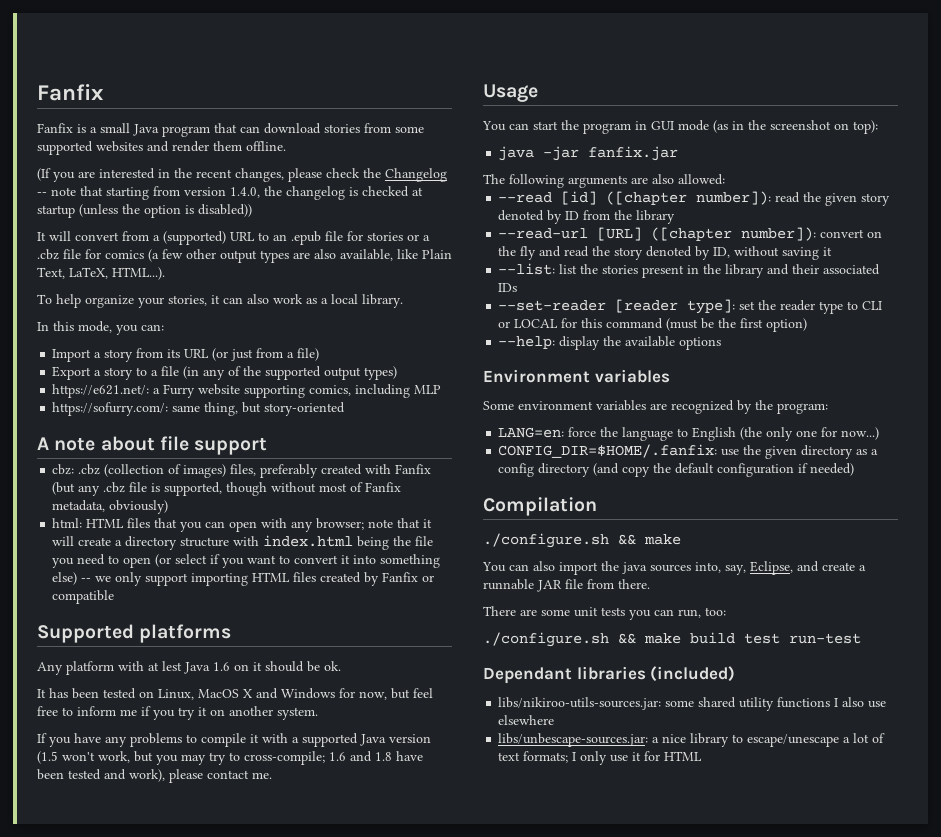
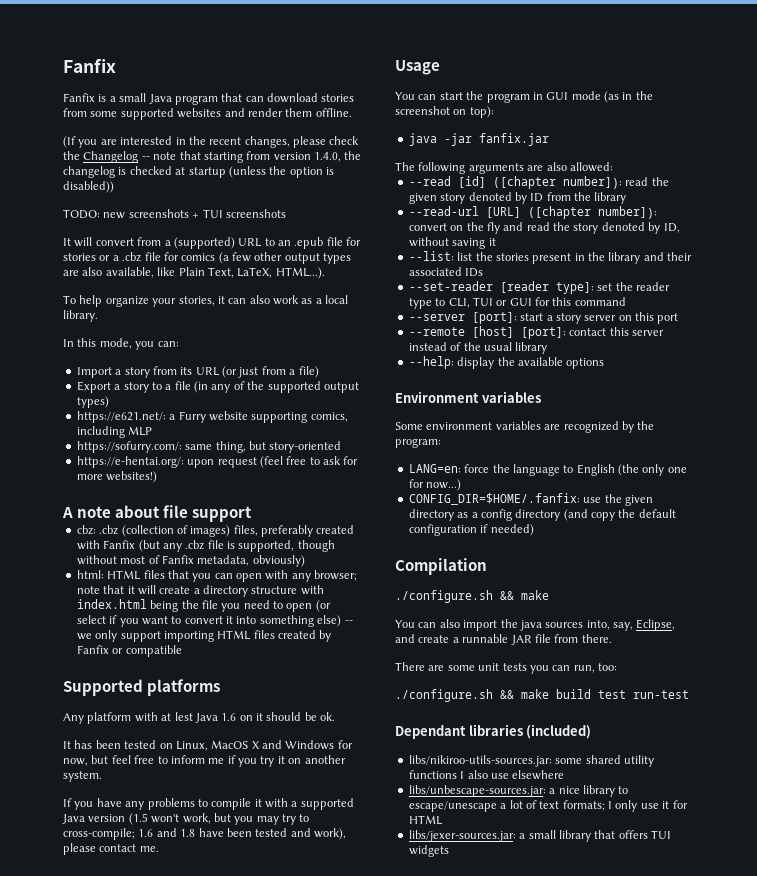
+ TODO: new screenshots + TUI screenshots
+ https://e-hentai.org/: upon request (feel free to ask for more websites!)
- --set-reader [reader type]: set the reader type to CLI or LOCAL for this command (must be the first option)
+ --set-reader [reader type]: set the reader type to CLI, TUI or GUI for this command
+ --server [port]: start a story server on this port
+ --remote [host] [port]: contact this server instead of the usual library
+ libs/jexer-sources.jar: a small library that offers TUI widgets

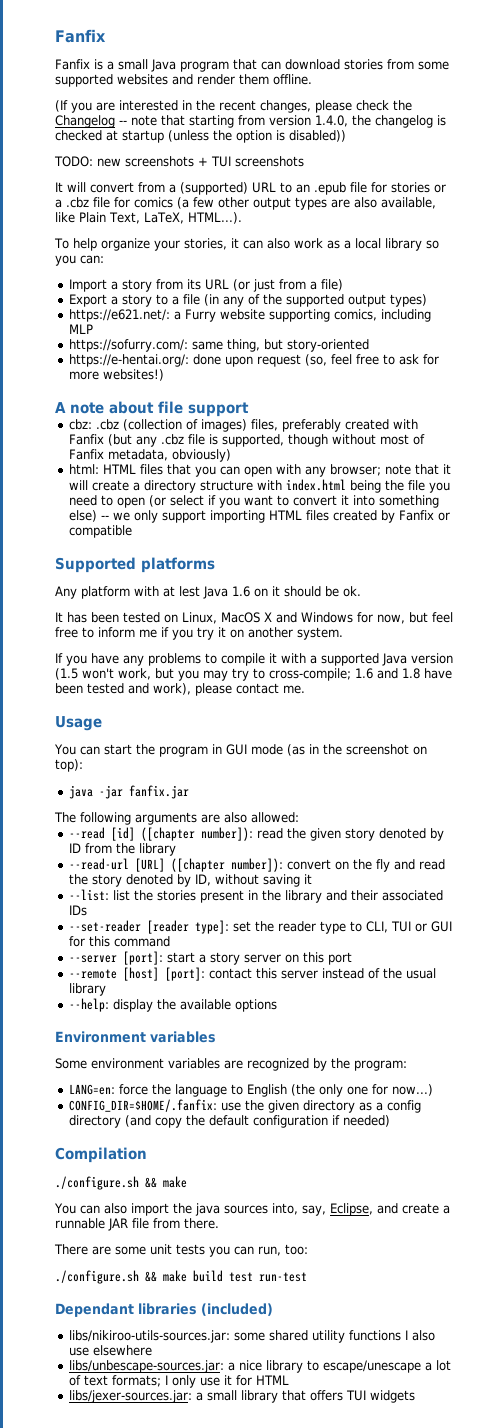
- To help organize your stories, it can also work as a local library.
- In this mode, you can:
+ To help organize your stories, it can also work as a local library so you can:
- https://e-hentai.org/: upon request (feel free to ask for more websites!)
+ https://e-hentai.org/: done upon request (so, feel free to ask for more websites!)

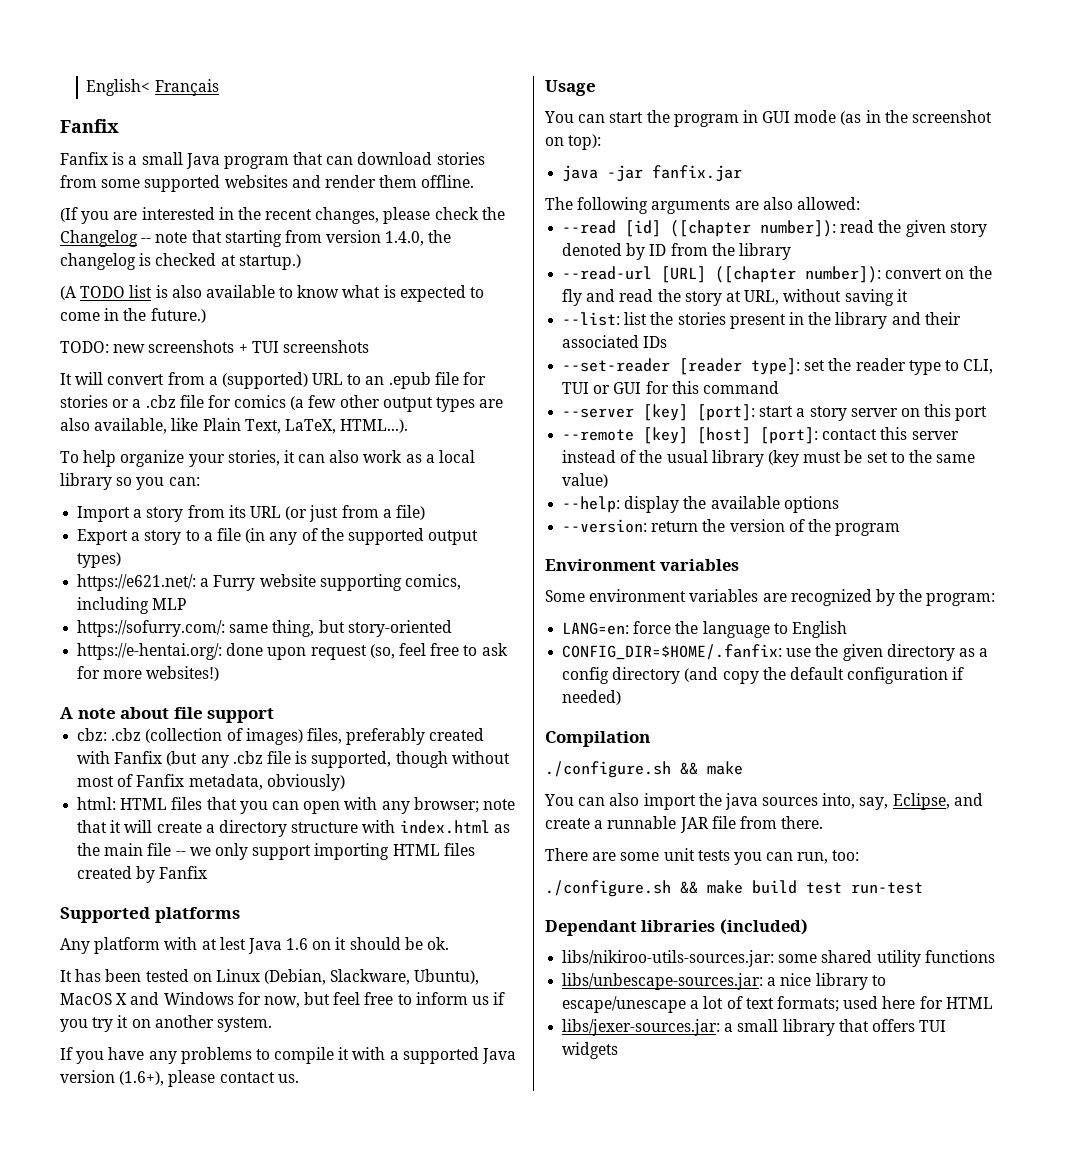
+ English< Français
- (If you are interested in the recent changes, please check the Changelog -- note that starting from version 1.4.0, the changelog is checked at startup (unless the option is disabled))
+ (If you are interested in the recent changes, please check the Changelog -- note that starting from version 1.4.0, the changelog is checked at startup.)
+ (A TODO list is also available to know what is expected to come in the future.)
- html: HTML files that you can open with any browser; note that it will create a directory structure with index.html being the file you need to open (or select if you want to convert it into something else) -- we only support importing HTML files created by Fanfix or compatible
+ html: HTML files that you can open with any browser; note that it will create a directory structure with index.html as the main file -- we only support importing HTML files created by Fanfix
- It has been tested on Linux, MacOS X and Windows for now, but feel free to inform me if you try it on another system.
+ It has been tested on Linux (Debian, Slackware, Ubuntu), MacOS X and Windows for now, but feel free to inform us if you try it on another system.
- If you have any problems to compile it with a supported Java version (1.5 won't work, but you may try to cross-compile; 1.6 and 1.8 have been tested and work), please contact me.
+ If you have any problems to compile it with a supported Java version (1.6+), please contact us.
- --read-url [URL] ([chapter number]): convert on the fly and read the story denoted by ID, without saving it
+ --read-url [URL] ([chapter number]): convert on the fly and read the story at URL, without saving it
- --server [port]: start a story server on this port
+ --server [key] [port]: start a story server on this port
- --remote [host] [port]: contact this server instead of the usual library
+ --remote [key] [host] [port]: contact this server instead of the usual library (key must be set to the same value)
+ --version: return the version of the program
- LANG=en: force the language to English (the only one for now...)
+ LANG=en: force the language to English
- libs/nikiroo-utils-sources.jar: some shared utility functions I also use elsewhere
+ libs/nikiroo-utils-sources.jar: some shared utility functions
- libs/unbescape-sources.jar: a nice library to escape/unescape a lot of text formats; I only use it for HTML
+ libs/unbescape-sources.jar: a nice library to escape/unescape a lot of text formats; used here for HTML

